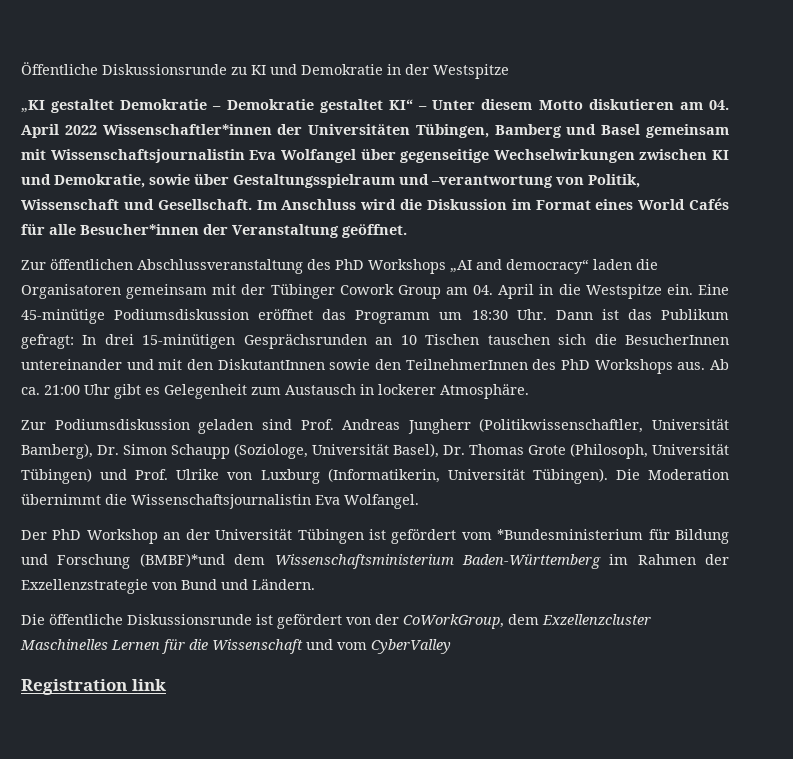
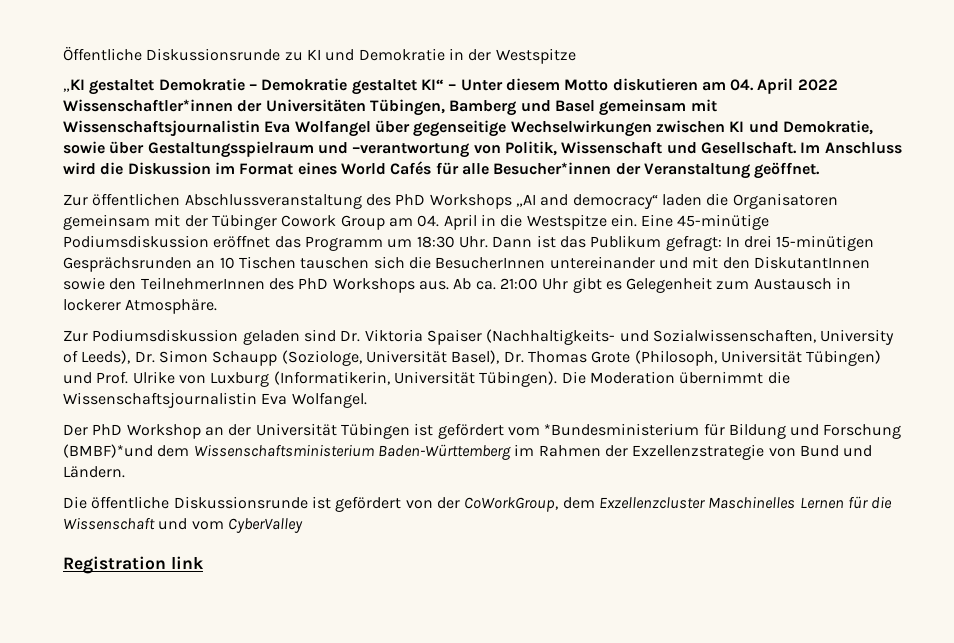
- Zur Podiumsdiskussion geladen sind Prof. Andreas Jungherr (Politikwissenschaftler, Universität Bamberg), Dr. Simon Schaupp (Soziologe, Universität Basel), Dr. Thomas Grote (Philosoph, Universität Tübingen) und Prof. Ulrike von Luxburg (Informatikerin, Universität Tübingen).
+ Zur Podiumsdiskussion geladen sind Dr. Viktoria Spaiser (Nachhaltigkeits- und Sozialwissenschaften, University of Leeds), Dr. Simon Schaupp (Soziologe, Universität Basel), Dr. Thomas Grote (Philosoph, Universität Tübingen) und Prof. Ulrike von Luxburg (Informatikerin, Universität Tübingen).

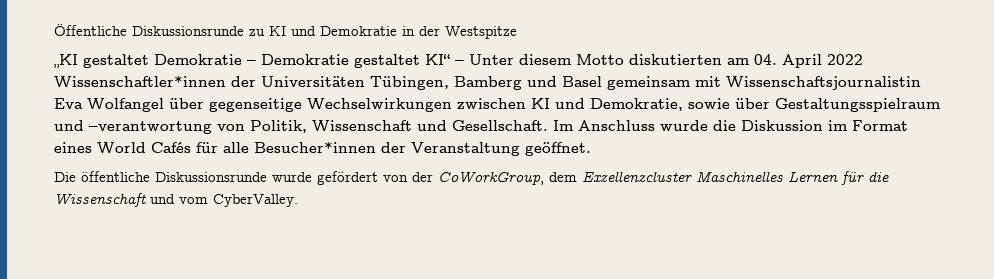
- „KI gestaltet Demokratie – Demokratie gestaltet KI“ – Unter diesem Motto diskutieren am 04. April 2022 Wissenschaftler*innen der Universitäten Tübingen, Bamberg und Basel gemeinsam mit Wissenschaftsjournalistin Eva Wolfangel über gegenseitige Wechselwirkungen zwischen KI und Demokratie, sowie über Gestaltungsspielraum und –verantwortung von Politik, Wissenschaft und Gesellschaft.
+ „KI gestaltet Demokratie – Demokratie gestaltet KI“ – Unter diesem Motto diskutierten am 04. April 2022 Wissenschaftler*innen der Universitäten Tübingen, Bamberg und Basel gemeinsam mit Wissenschaftsjournalistin Eva Wolfangel über gegenseitige Wechselwirkungen zwischen KI und Demokratie, sowie über Gestaltungsspielraum und –verantwortung von Politik, Wissenschaft und Gesellschaft.
- Im Anschluss wird die Diskussion im Format eines World Cafés für alle Besucher*innen der Veranstaltung geöffnet.
+ Im Anschluss wurde die Diskussion im Format eines World Cafés für alle Besucher*innen der Veranstaltung geöffnet.
- Zur öffentlichen Abschlussveranstaltung des PhD Workshops „AI and democracy“ laden die Organisatoren gemeinsam mit der Tübinger Cowork Group am 04. April in die Westspitze ein. Eine 45-minütige Podiumsdiskussion eröffnet das Programm um 18:30 Uhr. Dann ist das Publikum gefragt: In drei 15-minütigen Gesprächsrunden an 10 Tischen tauschen sich die BesucherInnen untereinander und mit den DiskutantInnen sowie den TeilnehmerInnen des PhD Workshops aus. Ab ca. 21:00 Uhr gibt es Gelegenheit zum Austausch in lockerer Atmosphäre.
- Zur Podiumsdiskussion geladen sind Dr. Viktoria Spaiser (Nachhaltigkeits- und Sozialwissenschaften, University of Leeds), Dr. Simon Schaupp (Soziologe, Universität Basel), Dr. Thomas Grote (Philosoph, Universität Tübingen) und Prof. Ulrike von Luxburg (Informatikerin, Universität Tübingen). Die Moderation übernimmt die Wissenschaftsjournalistin Eva Wolfangel.
- Der PhD Workshop an der Universität Tübingen ist gefördert vom *Bundesministerium für Bildung und Forschung (BMBF)*und dem Wissenschaftsministerium Baden-Württemberg im Rahmen der Exzellenzstrategie von Bund und Ländern.
- Die öffentliche Diskussionsrunde ist gefördert von der CoWorkGroup, dem Exzellenzcluster Maschinelles Lernen für die Wissenschaft und vom CyberValley
- Registration link
+ Die öffentliche Diskussionsrunde wurde gefördert von der CoWorkGroup, dem Exzellenzcluster Maschinelles Lernen für die Wissenschaft und vom CyberValley.

